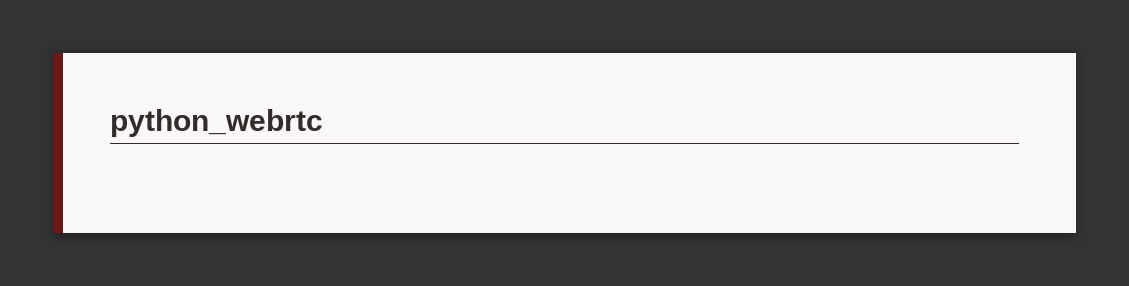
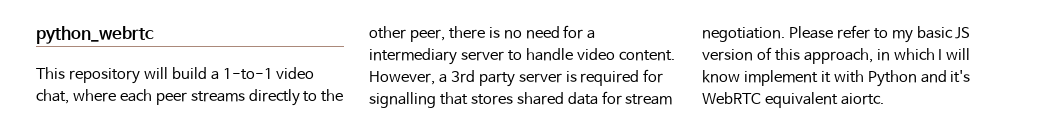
+ This repository will build a 1-to-1 video chat, where each peer streams directly to the other peer, there is no need for a intermediary server to handle video content. However, a 3rd party server is required for signalling that stores shared data for stream negotiation. Please refer to my basic JS version of this approach, in which I will know implement it with Python and it's WebRTC equivalent aiortc.

